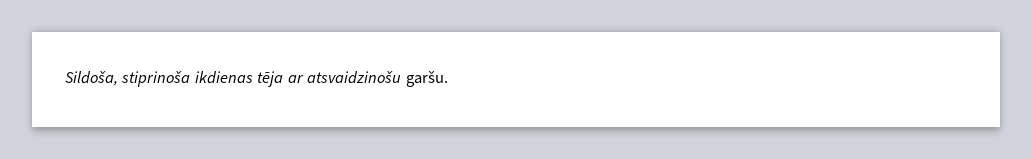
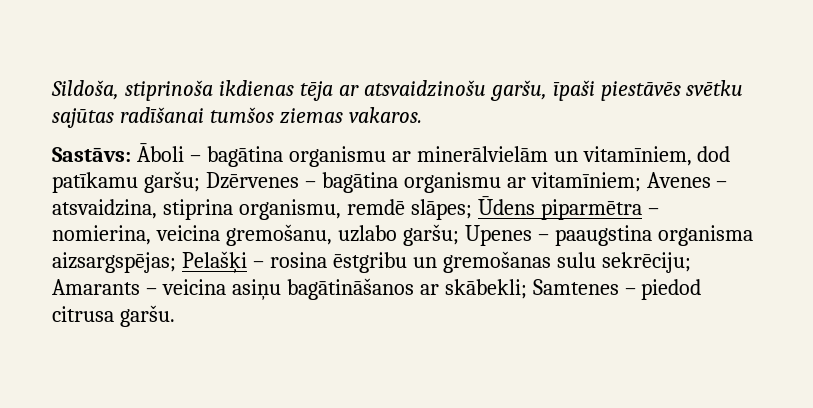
- Sildoša, stiprinoša ikdienas tēja ar atsvaidzinošu garšu.
+ Sildoša, stiprinoša ikdienas tēja ar atsvaidzinošu garšu, īpaši piestāvēs svētku sajūtas radīšanai tumšos ziemas vakaros.
+ Sastāvs: Āboli – bagātina organismu ar minerālvielām un vitamīniem, dod patīkamu garšu; Dzērvenes – bagātina organismu ar vitamīniem; Avenes – atsvaidzina, stiprina organismu, remdē slāpes; Ūdens piparmētra – nomierina, veicina gremošanu, uzlabo garšu; Upenes – paaugstina organisma aizsargspējas; Pelašķi – rosina ēstgribu un gremošanas sulu sekrēciju; Amarants – veicina asiņu bagātināšanos ar skābekli; Samtenes – piedod citrusa garšu.

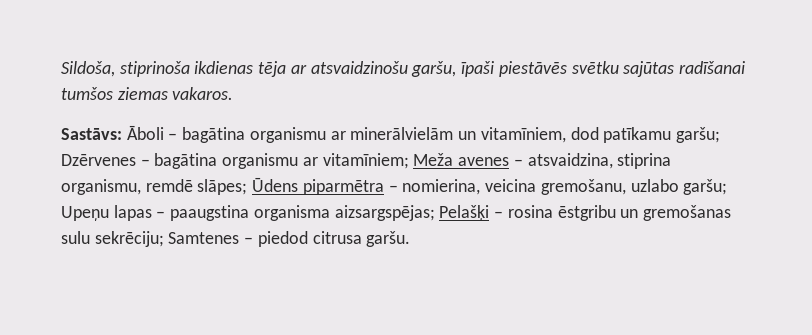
- Sastāvs: Āboli – bagātina organismu ar minerālvielām un vitamīniem, dod patīkamu garšu; Dzērvenes – bagātina organismu ar vitamīniem; Avenes – atsvaidzina, stiprina organismu, remdē slāpes; Ūdens piparmētra – nomierina, veicina gremošanu, uzlabo garšu; Upenes – paaugstina organisma aizsargspējas; Pelašķi – rosina ēstgribu un gremošanas sulu sekrēciju; Amarants – veicina asiņu bagātināšanos ar skābekli; Samtenes – piedod citrusa garšu.
+ Sastāvs: Āboli – bagātina organismu ar minerālvielām un vitamīniem, dod patīkamu garšu; Dzērvenes – bagātina organismu ar vitamīniem; Meža avenes – atsvaidzina, stiprina organismu, remdē slāpes; Ūdens piparmētra – nomierina, veicina gremošanu, uzlabo garšu; Upeņu lapas – paaugstina organisma aizsargspējas; Pelašķi – rosina ēstgribu un gremošanas sulu sekrēciju; Samtenes – piedod citrusa garšu.

